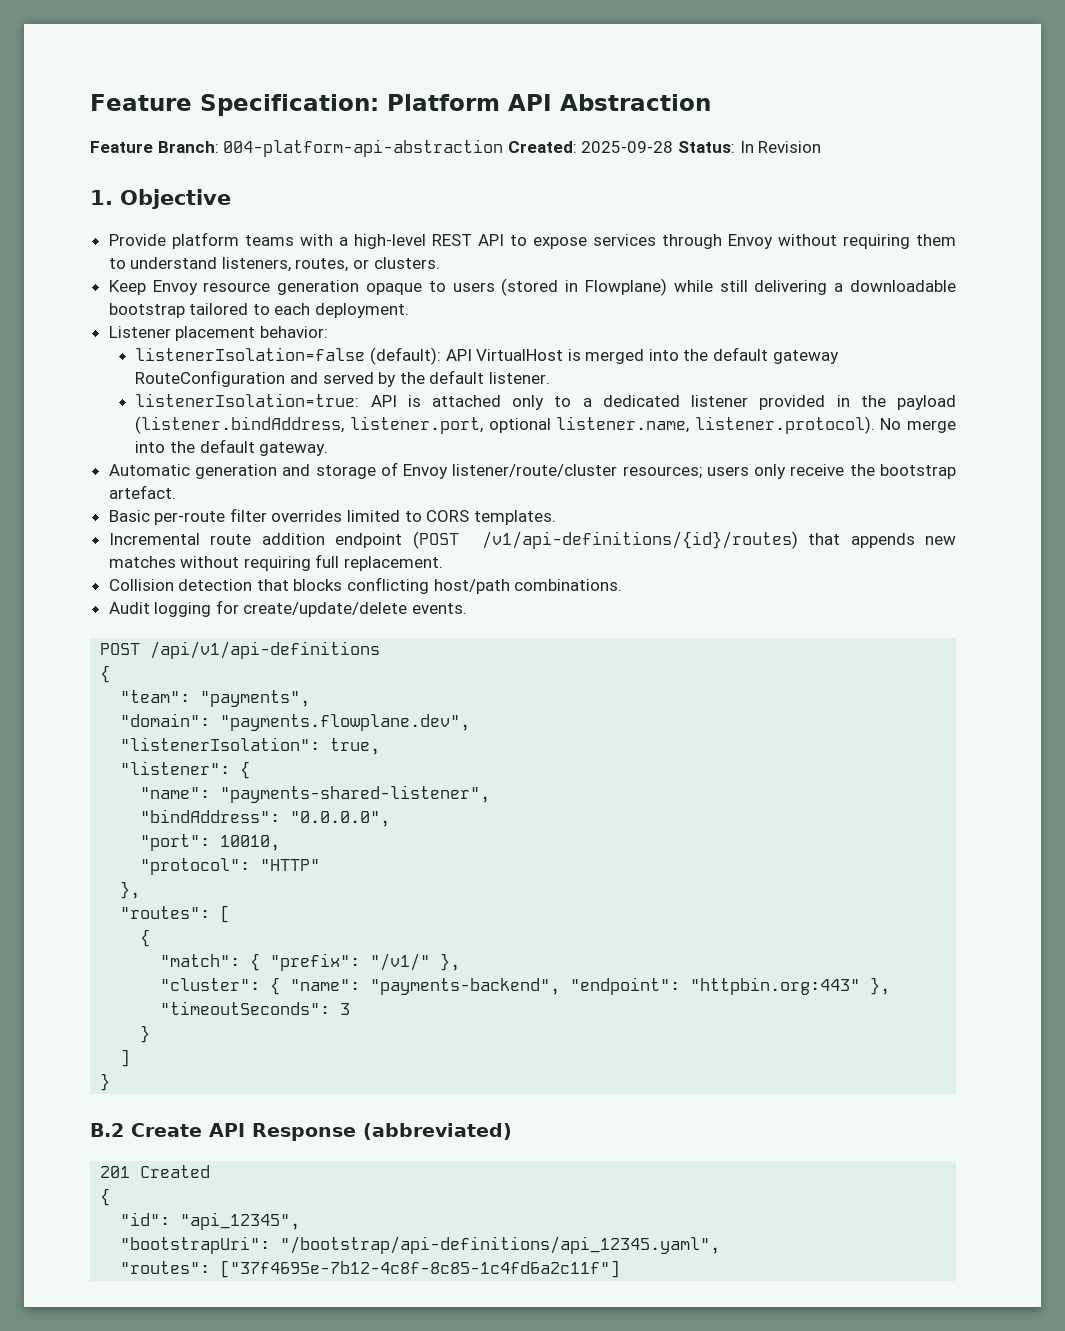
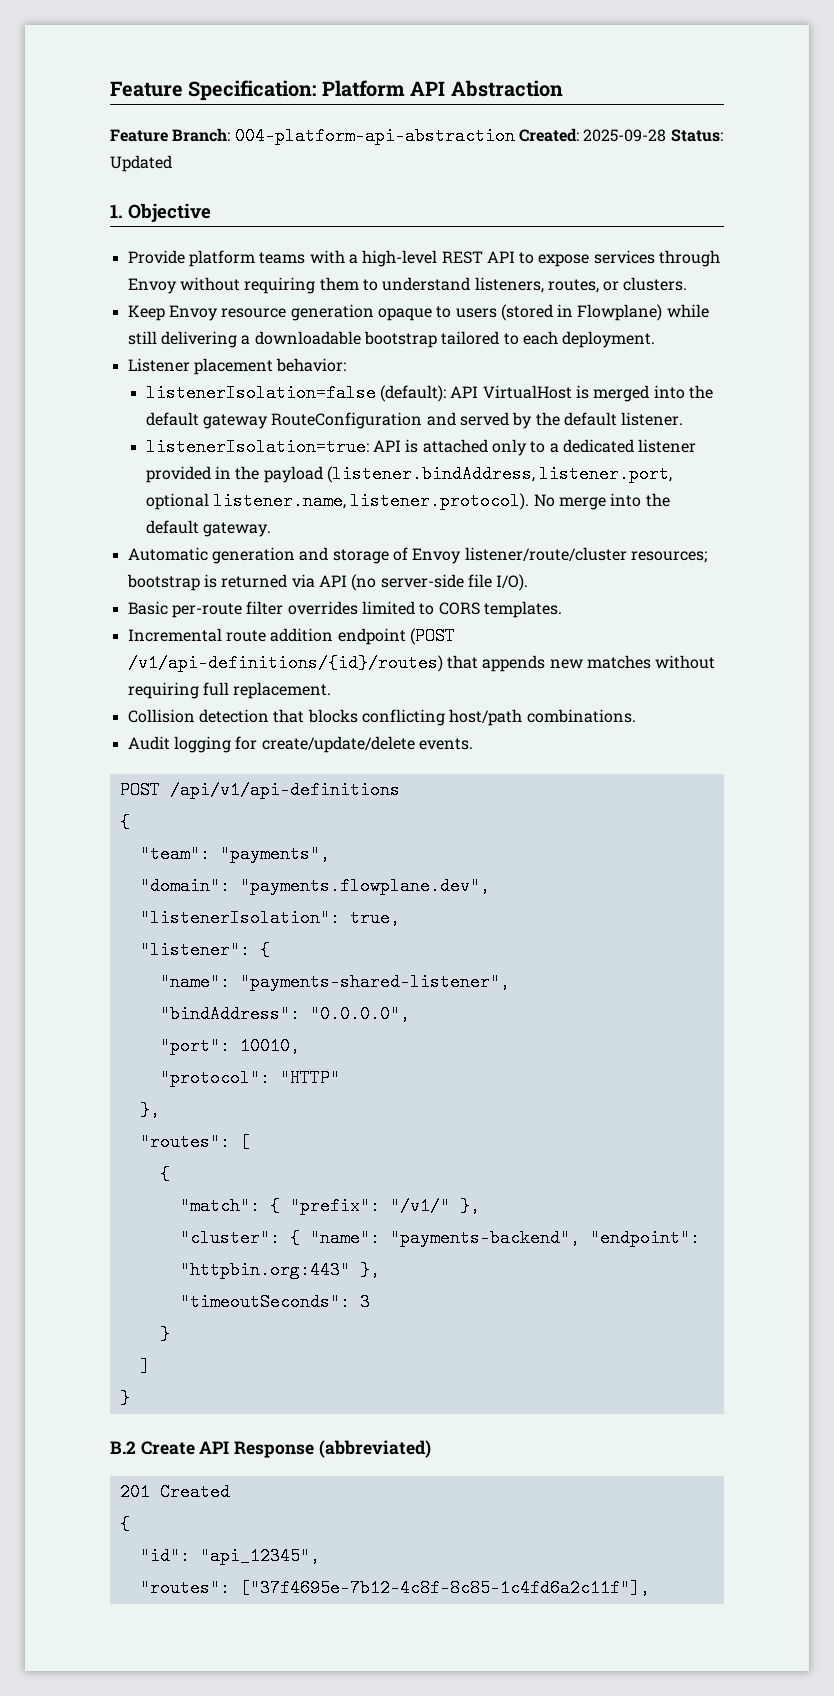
- Feature Branch: 004-platform-api-abstraction Created: 2025-09-28 Status: In Revision
+ Feature Branch: 004-platform-api-abstraction Created: 2025-09-28 Status: Updated
- Automatic generation and storage of Envoy listener/route/cluster resources; users only receive the bootstrap artefact.
+ Automatic generation and storage of Envoy listener/route/cluster resources; bootstrap is returned via API (no server-side file I/O).
- "bootstrapUri": "/bootstrap/api-definitions/api_12345.yaml",
- "routes": ["37f4695e-7b12-4c8f-8c85-1c4fd6a2c11f"]
+ "routes": ["37f4695e-7b12-4c8f-8c85-1c4fd6a2c11f"],

